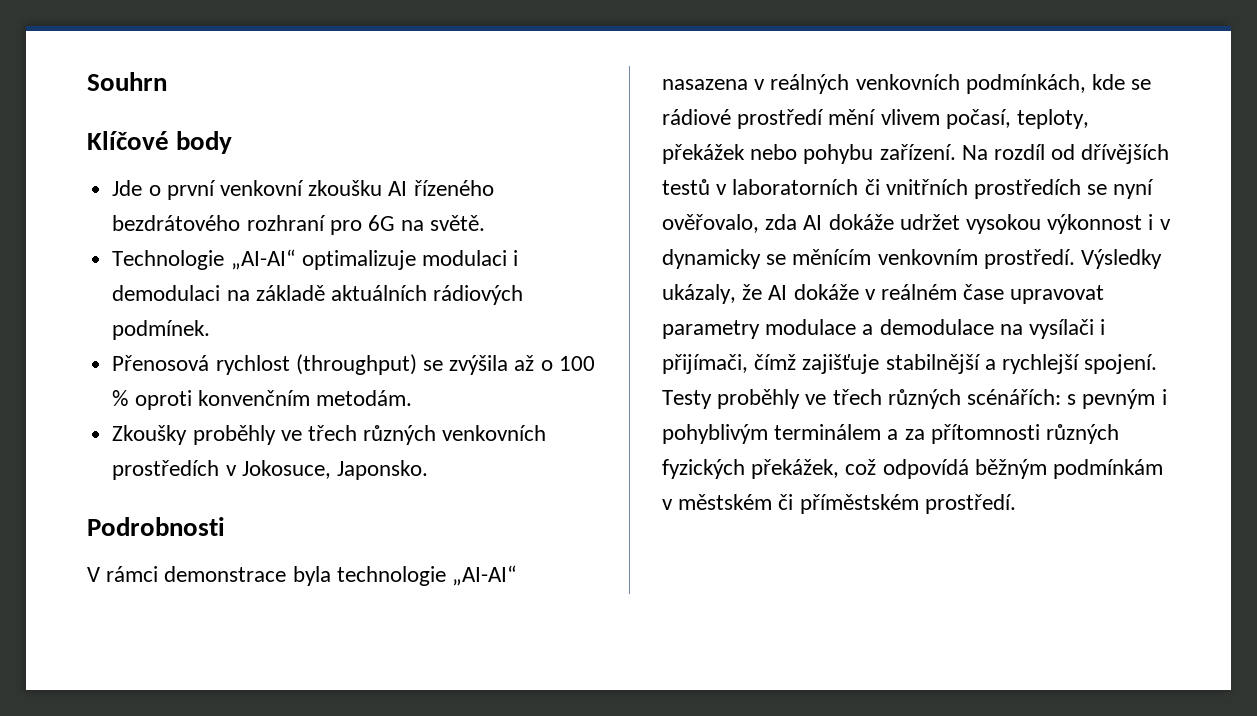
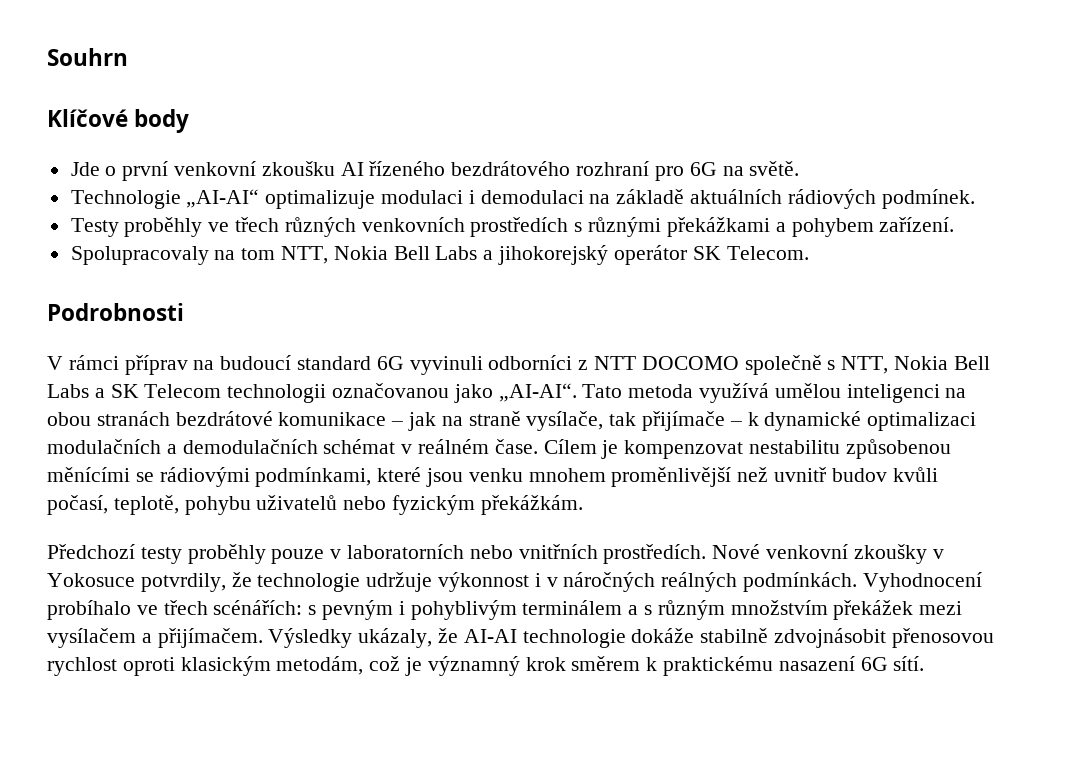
- Přenosová rychlost (throughput) se zvýšila až o 100 % oproti konvenčním metodám.
- Zkoušky proběhly ve třech různých venkovních prostředích v Jokosuce, Japonsko.
+ Testy proběhly ve třech různých venkovních prostředích s různými překážkami a pohybem zařízení.
+ Spolupracovaly na tom NTT, Nokia Bell Labs a jihokorejský operátor SK Telecom.
  Podrobnosti
- V rámci demonstrace byla technologie „AI-AI“ nasazena v reálných venkovních podmínkách, kde se rádiové prostředí mění vlivem počasí, teploty, překážek nebo pohybu zařízení. Na rozdíl od dřívějších testů v laboratorních či vnitřních prostředích se nyní ověřovalo, zda AI dokáže udržet vysokou výkonnost i v dynamicky se měnícím venkovním prostředí. Výsledky ukázaly, že AI dokáže v reálném čase upravovat parametry modulace a demodulace na vysílači i přijímači, čímž zajišťuje stabilnější a rychlejší spojení. Testy proběhly ve třech různých scénářích: s pevným i pohyblivým terminálem a za přítomnosti různých fyzických překážek, což odpovídá běžným podmínkám v městském či příměstském prostředí.
+ V rámci příprav na budoucí standard 6G vyvinuli odborníci z NTT DOCOMO společně s NTT, Nokia Bell Labs a SK Telecom technologii označovanou jako „AI-AI“. Tato metoda využívá umělou inteligenci na obou stranách bezdrátové komunikace – jak na straně vysílače, tak přijímače – k dynamické optimalizaci modulačních a demodulačních schémat v reálném čase. Cílem je kompenzovat nestabilitu způsobenou měnícími se rádiovými podmínkami, které jsou venku mnohem proměnlivější než uvnitř budov kvůli počasí, teplotě, pohybu uživatelů nebo fyzickým překážkám.
+ Předchozí testy proběhly pouze v laboratorních nebo vnitřních prostředích. Nové venkovní zkoušky v Yokosuce potvrdily, že technologie udržuje výkonnost i v náročných reálných podmínkách. Vyhodnocení probíhalo ve třech scénářích: s pevným i pohyblivým terminálem a s různým množstvím překážek mezi vysílačem a přijímačem. Výsledky ukázaly, že AI-AI technologie dokáže stabilně zdvojnásobit přenosovou rychlost oproti klasickým metodám, což je významný krok směrem k praktickému nasazení 6G sítí.

